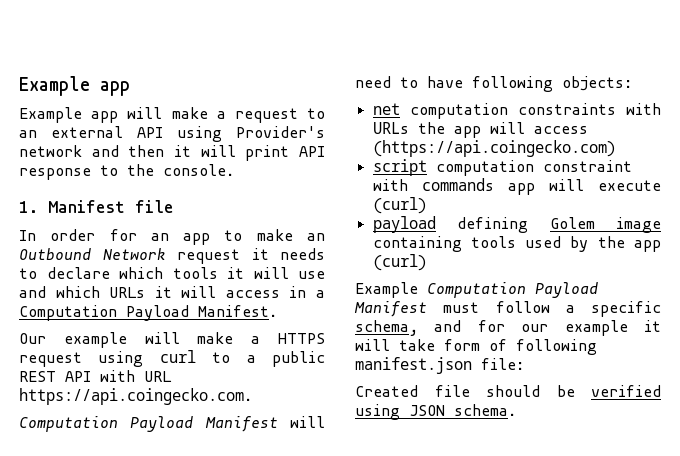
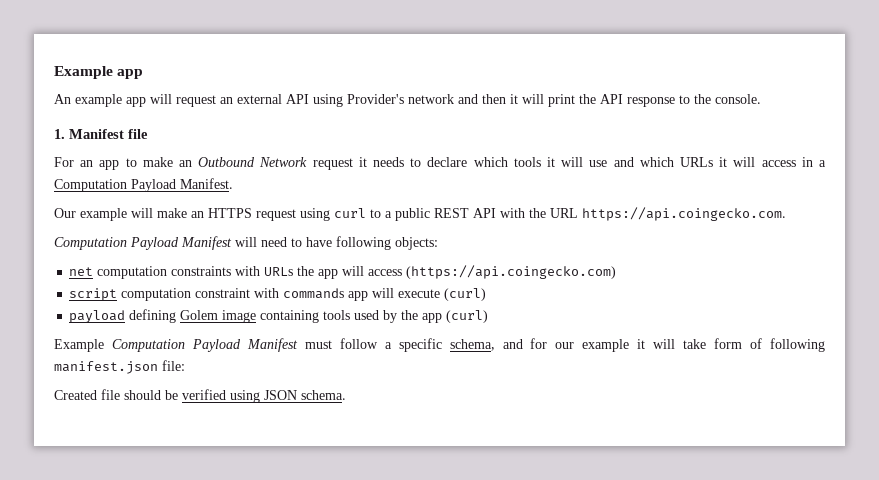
- Example app will make a request to an external API using Provider's network and then it will print API response to the console.
+ An example app will request an external API using Provider's network and then it will print the API response to the console.
- In order for an app to make an Outbound Network request it needs to declare which tools it will use and which URLs it will access in a Computation Payload Manifest.
+ For an app to make an Outbound Network request it needs to declare which tools it will use and which URLs it will access in a Computation Payload Manifest.
- Our example will make a HTTPS request using curl to a public REST API with URL https://api.coingecko.com.
+ Our example will make an HTTPS request using curl to a public REST API with the URL https://api.coingecko.com.

